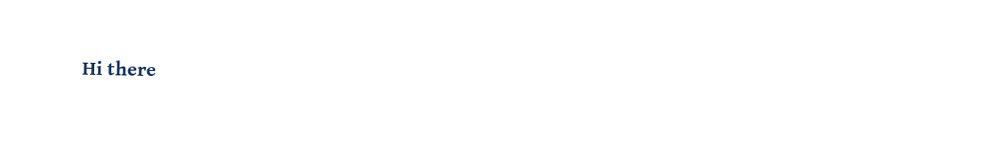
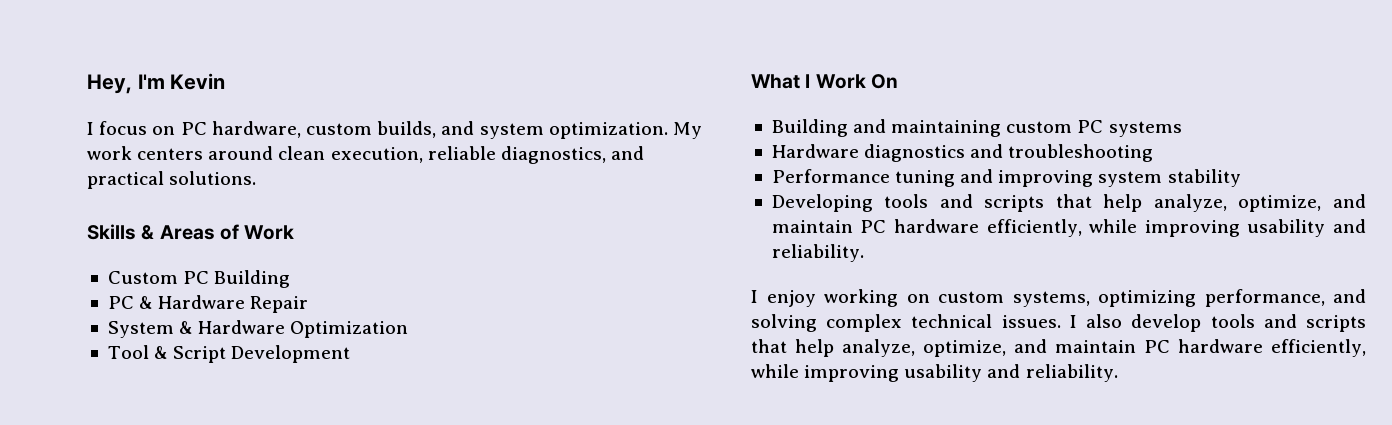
- Hi there
+ Hey, I'm Kevin
+ I focus on PC hardware, custom builds, and system optimization. My work centers around clean execution, reliable diagnostics, and practical solutions.
+ Skills & Areas of Work
+ Custom PC Building
+ PC & Hardware Repair
+ System & Hardware Optimization
+ Tool & Script Development
+ What I Work On
+ Building and maintaining custom PC systems
+ Hardware diagnostics and troubleshooting
+ Performance tuning and improving system stability
+ Developing tools and scripts that help analyze, optimize, and maintain PC hardware efficiently, while improving usability and reliability.
+ I enjoy working on custom systems, optimizing performance, and solving complex technical issues. I also develop tools and scripts that help analyze, optimize, and maintain PC hardware efficiently, while improving usability and reliability.

